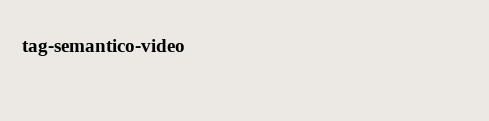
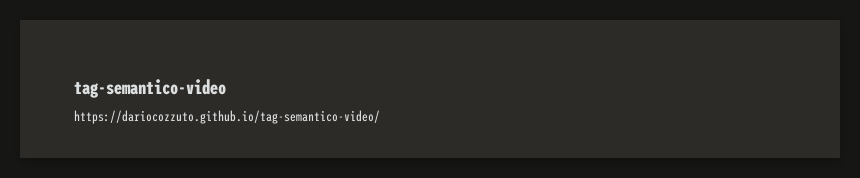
+ https://dariocozzuto.github.io/tag-semantico-video/

